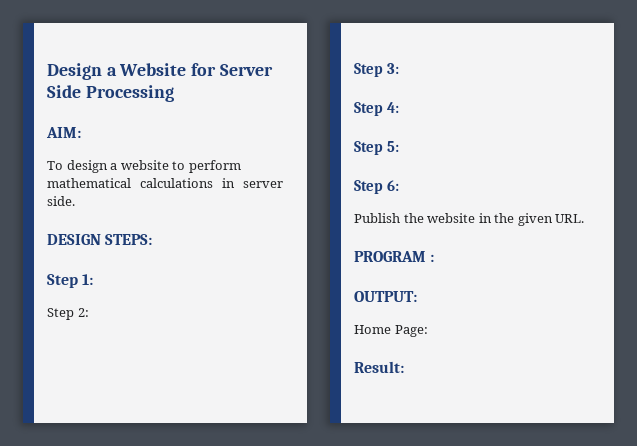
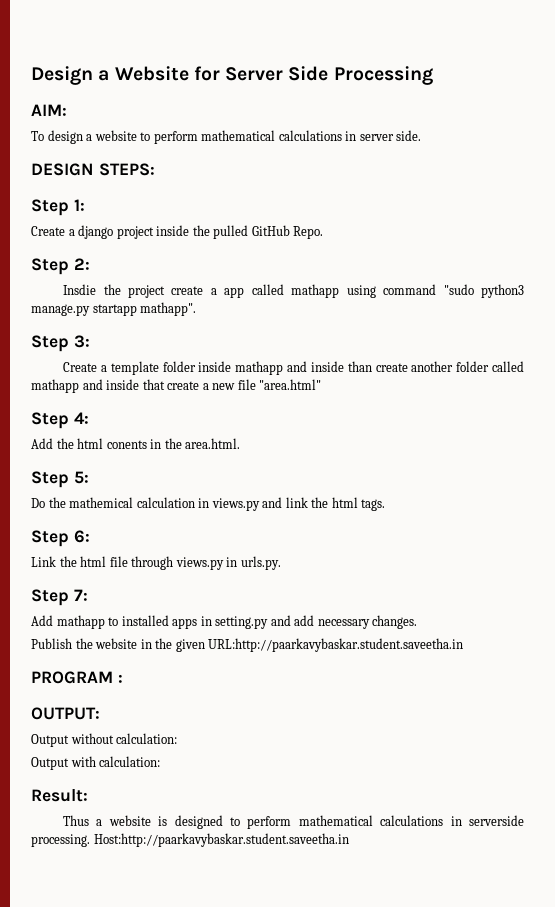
+ Create a django project inside the pulled GitHub Repo.
  Step 2:
+ Insdie the project create a app called mathapp using command "sudo python3 manage.py startapp mathapp".
  Step 3:
+ Create a template folder inside mathapp and inside than create another folder called mathapp and inside that create a new file "area.html"
  Step 4:
+ Add the html conents in the area.html.
  Step 5:
+ Do the mathemical calculation in views.py and link the html tags.
  Step 6:
+ Link the html file through views.py in urls.py.
+ Step 7:
+ Add mathapp to installed apps in setting.py and add necessary changes.
- Publish the website in the given URL.
+ Publish the website in the given URL:http://paarkavybaskar.student.saveetha.in
- Home Page:
+ Output without calculation:
+ Output with calculation:
  Result:
+ Thus a website is designed to perform mathematical calculations in serverside processing. Host:http://paarkavybaskar.student.saveetha.in

